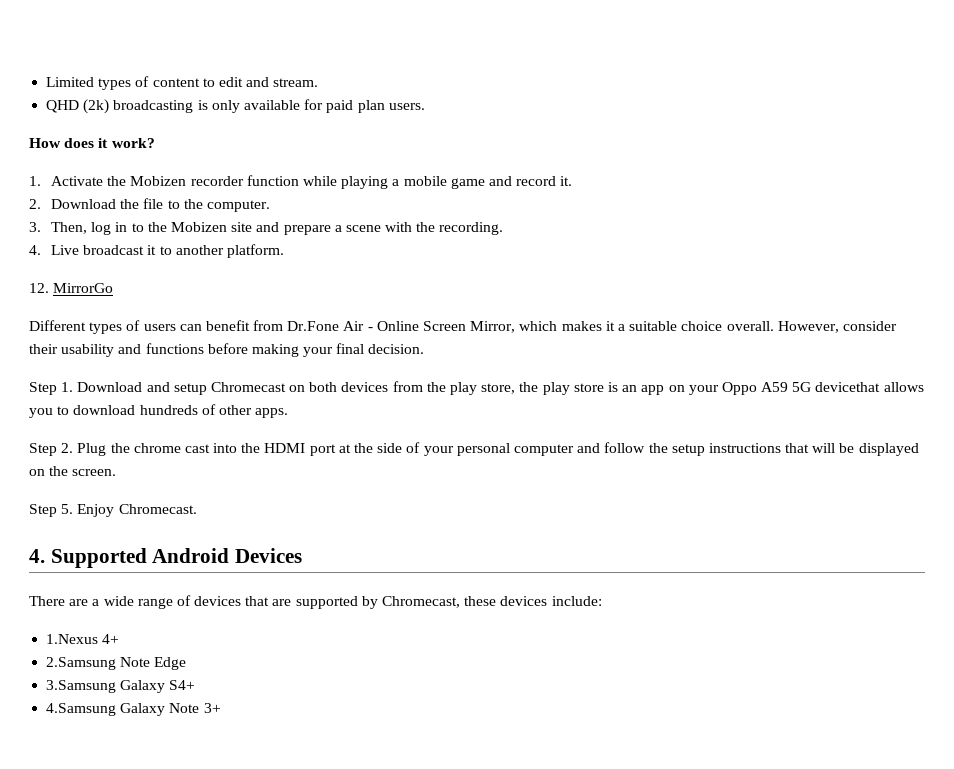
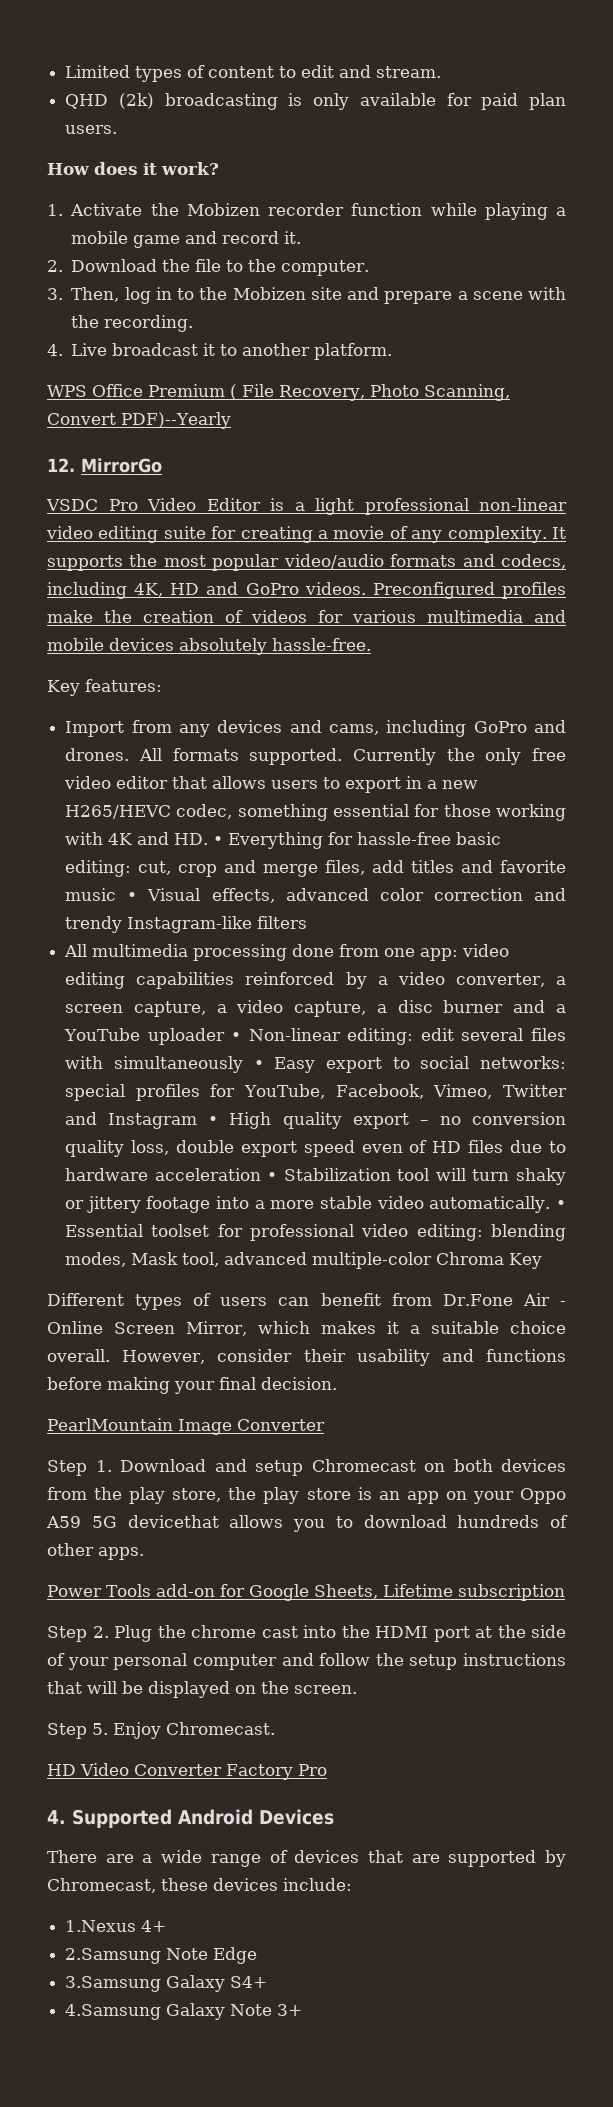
+ WPS Office Premium ( File Recovery, Photo Scanning, Convert PDF)--Yearly
  12. MirrorGo
+ VSDC Pro Video Editor is a light professional non-linear video editing suite for creating a movie of any complexity. It supports the most popular video/audio formats and codecs, including 4K, HD and GoPro videos. Preconfigured profiles make the creation of videos for various multimedia and mobile devices absolutely hassle-free.
+ Key features:
+ Import from any devices and cams, including GoPro and drones. All formats supported. Сurrently the only free video editor that allows users to export in a new H265/HEVC codec, something essential for those working with 4K and HD. • Everything for hassle-free basic editing: cut, crop and merge files, add titles and favorite music • Visual effects, advanced color correction and trendy Instagram-like filters
+ All multimedia processing done from one app: video editing capabilities reinforced by a video converter, a screen capture, a video capture, a disc burner and a YouTube uploader • Non-linear editing: edit several files with simultaneously • Easy export to social networks: special profiles for YouTube, Facebook, Vimeo, Twitter and Instagram • High quality export – no conversion quality loss, double export speed even of HD files due to hardware acceleration • Stabilization tool will turn shaky or jittery footage into a more stable video automatically. • Essential toolset for professional video editing: blending modes, Mask tool, advanced multiple-color Chroma Key
+ PearlMountain Image Converter
+ Power Tools add-on for Google Sheets, Lifetime subscription
+ HD Video Converter Factory Pro

